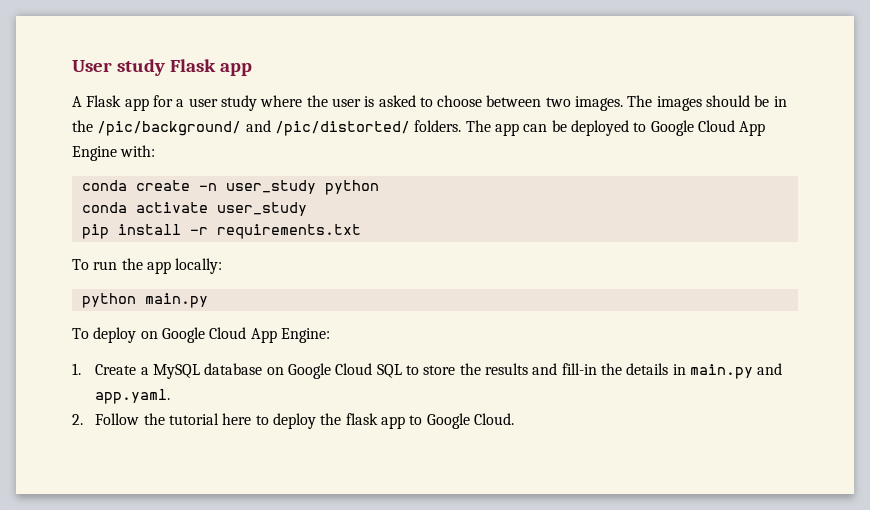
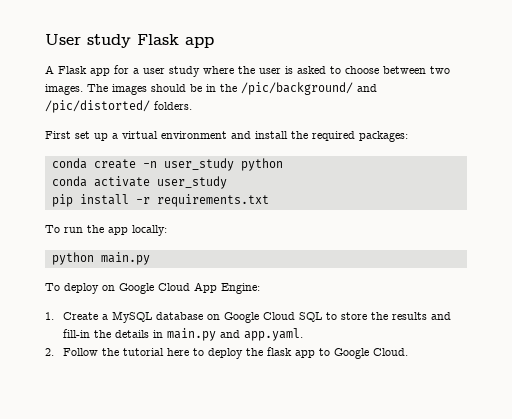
- The images should be in the /pic/background/ and /pic/distorted/ folders. The app can be deployed to Google Cloud App Engine with:
+ The images should be in the /pic/background/ and /pic/distorted/ folders.
+ First set up a virtual environment and install the required packages:

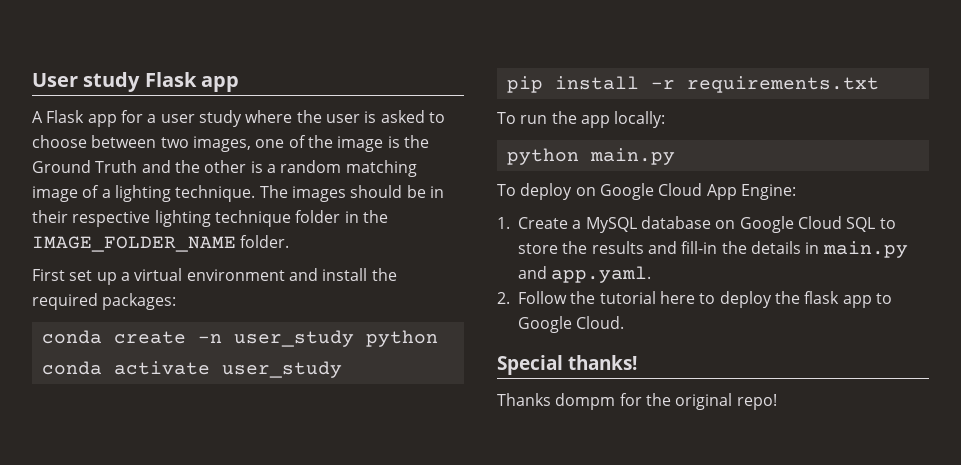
- A Flask app for a user study where the user is asked to choose between two images.
+ A Flask app for a user study where the user is asked to choose between two images, one of the image is the Ground Truth and the other is a random matching image of a lighting technique.
- The images should be in the /pic/background/ and /pic/distorted/ folders.
+ The images should be in their respective lighting technique folder in the IMAGE_FOLDER_NAME folder.
+ Special thanks!
+ Thanks dompm for the original repo!

